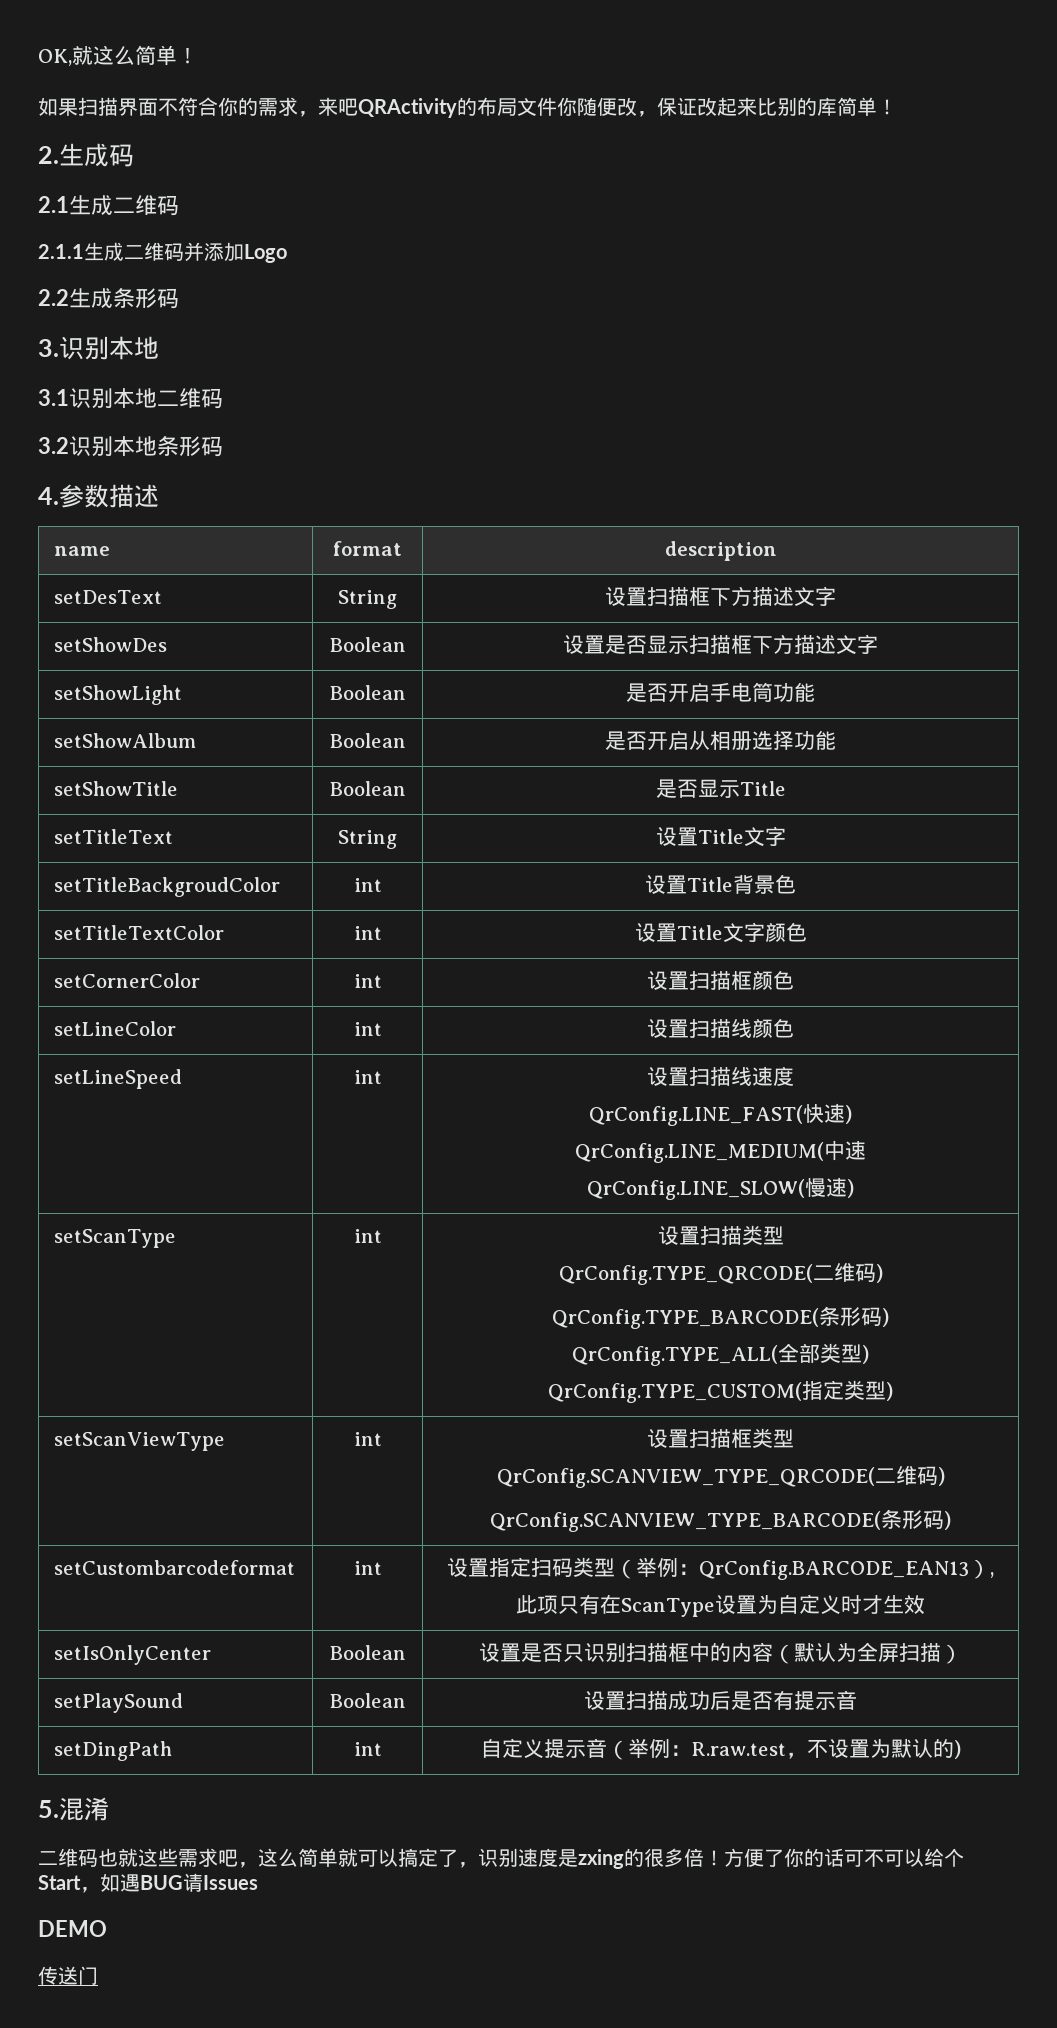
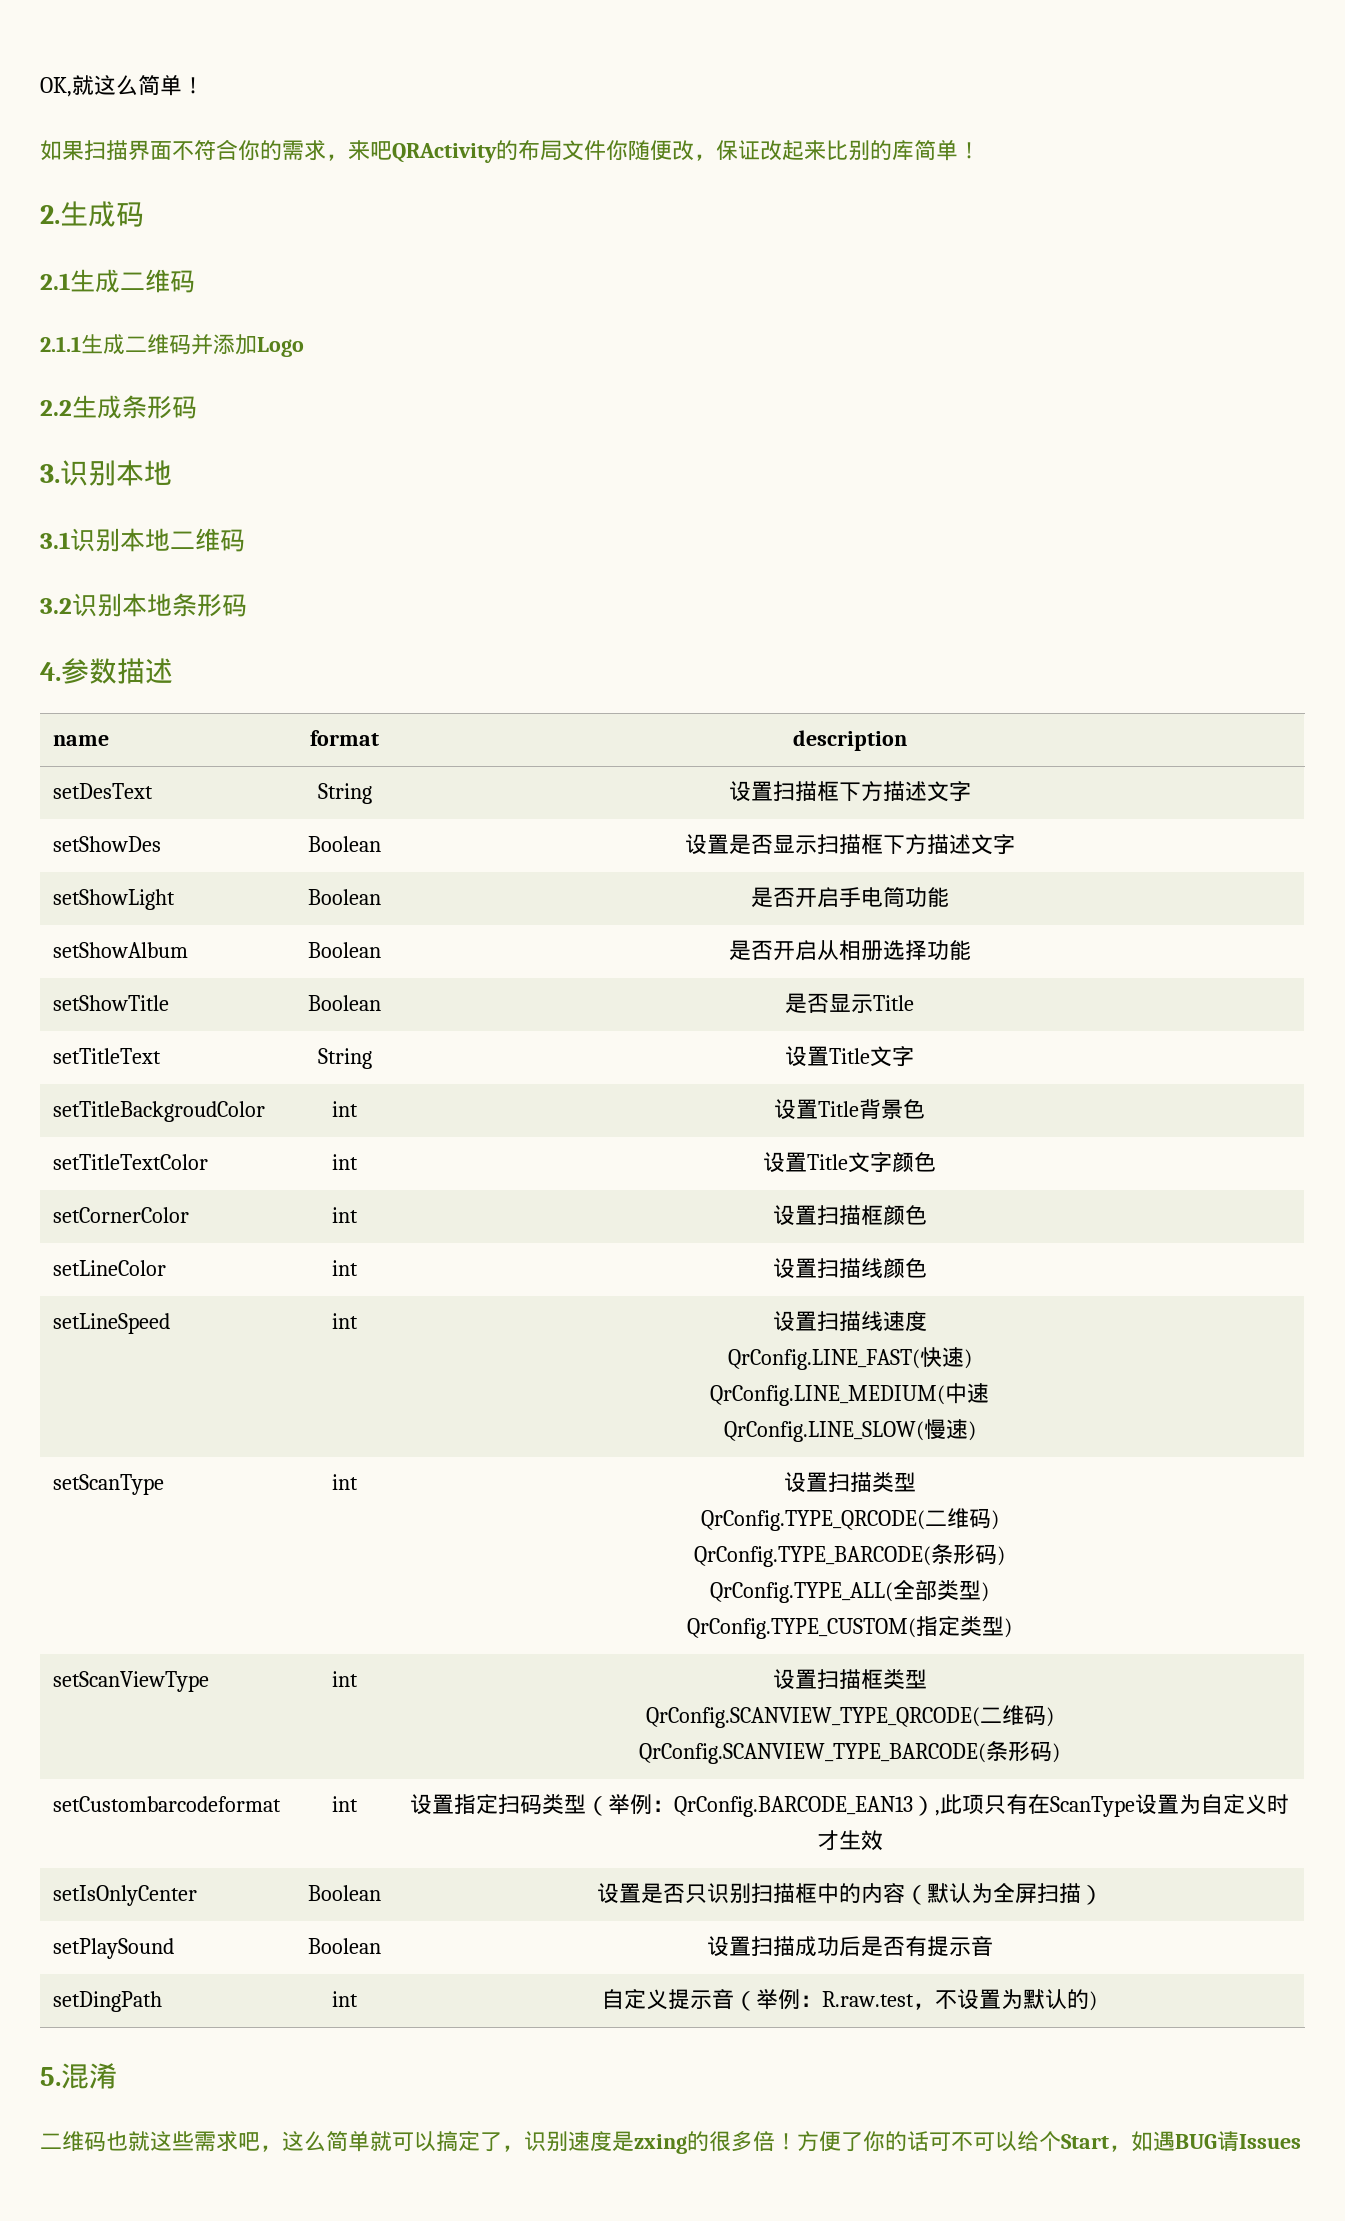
- DEMO
- 传送门

